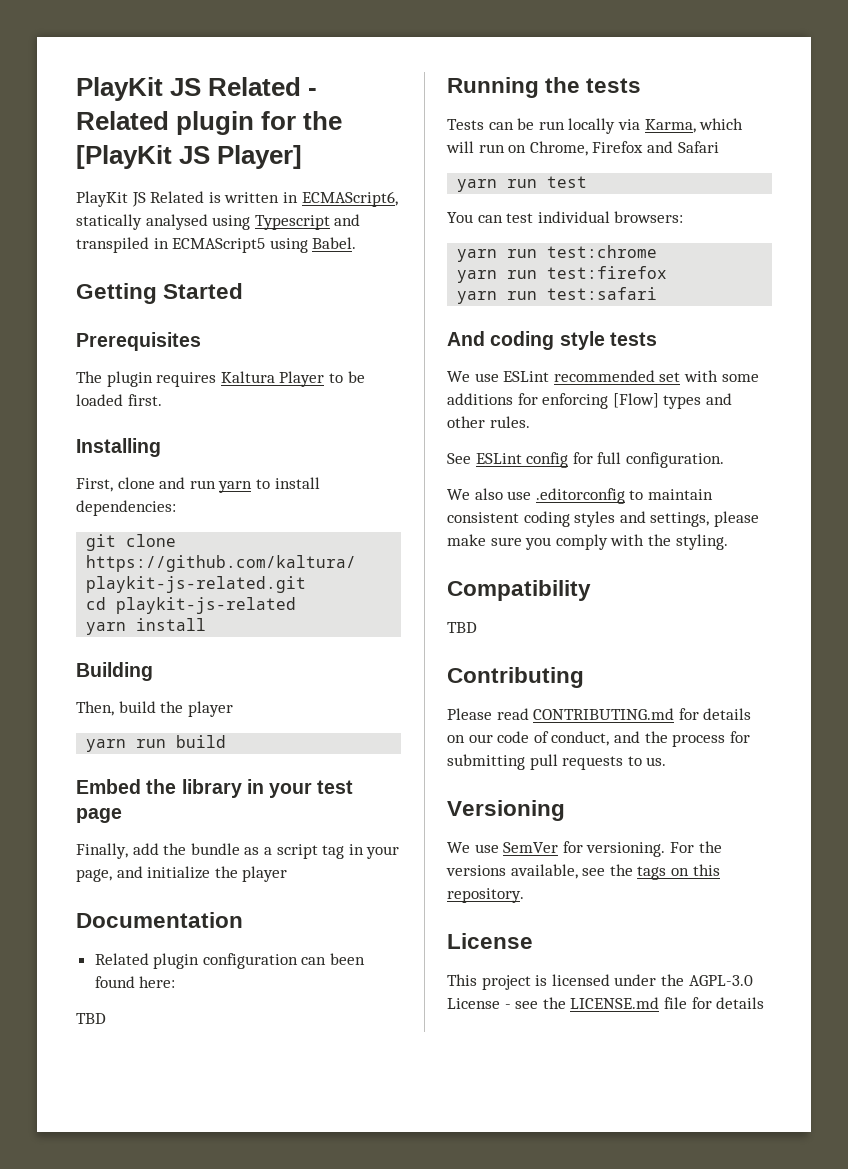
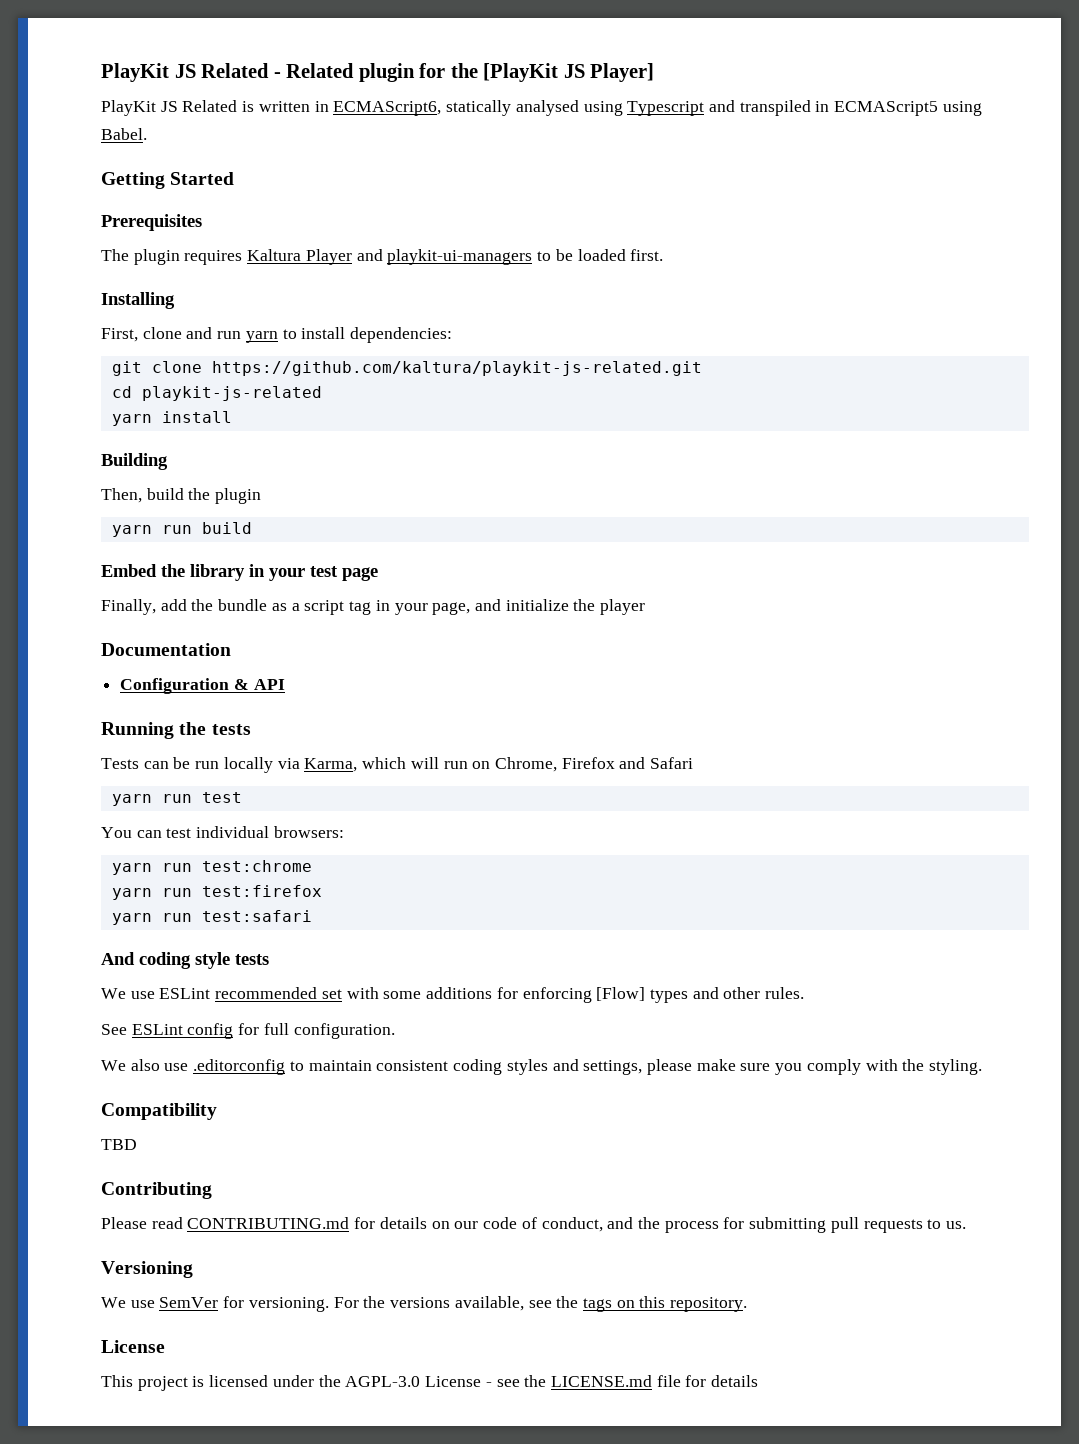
- The plugin requires Kaltura Player to be loaded first.
+ The plugin requires Kaltura Player and playkit-ui-managers to be loaded first.
- Then, build the player
+ Then, build the plugin
- Related plugin configuration can been found here:
- TBD
+ Configuration & API

